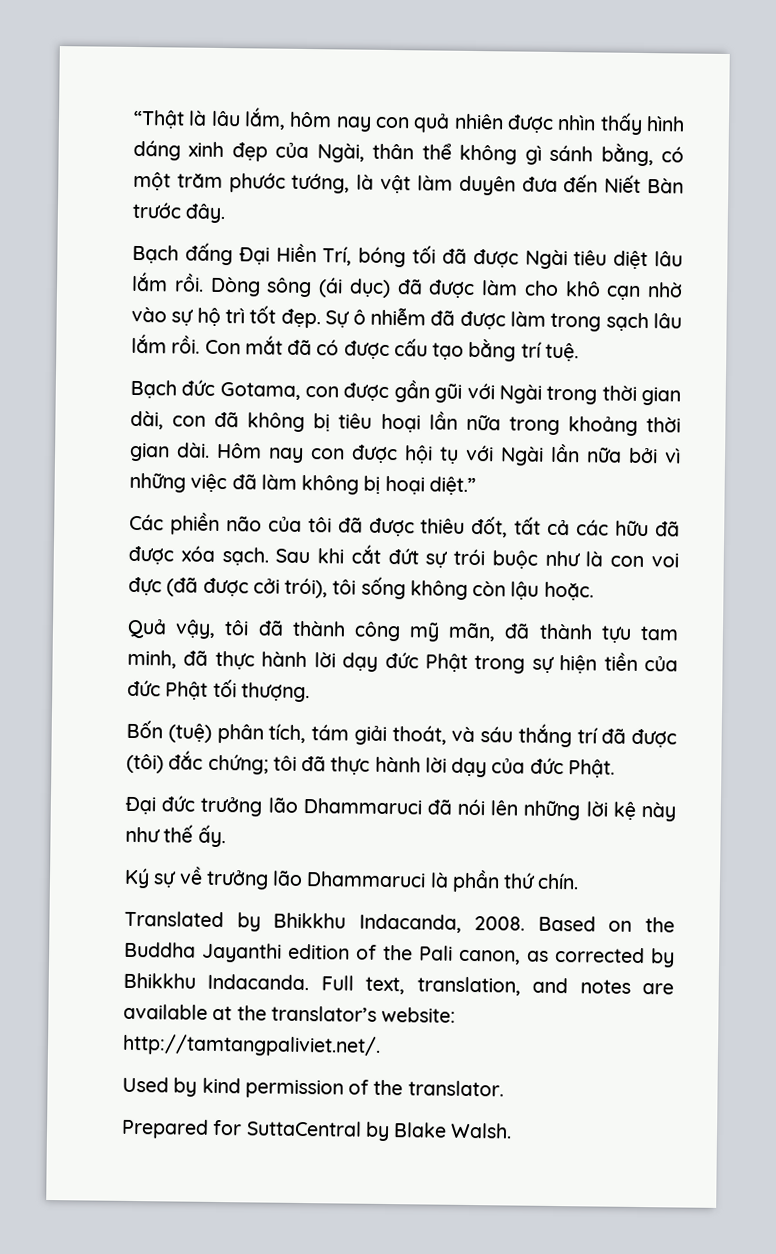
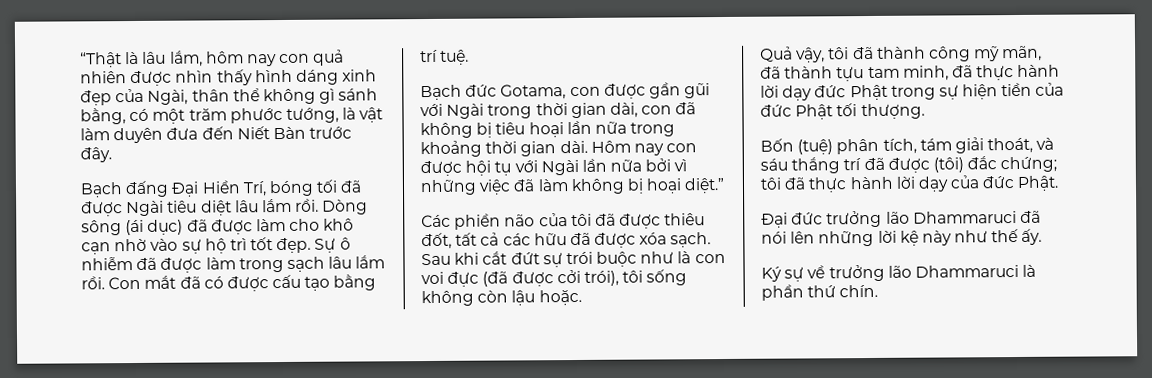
- Translated by Bhikkhu Indacanda, 2008. Based on the Buddha Jayanthi edition of the Pali canon, as corrected by Bhikkhu Indacanda. Full text, translation, and notes are available at the translator’s website: http://tamtangpaliviet.net/.
- Used by kind permission of the translator.
- Prepared for SuttaCentral by Blake Walsh.

